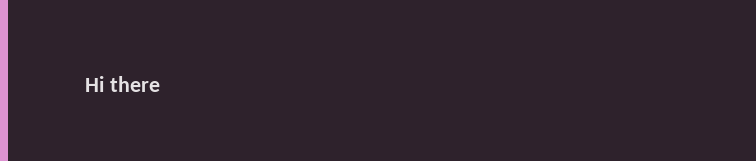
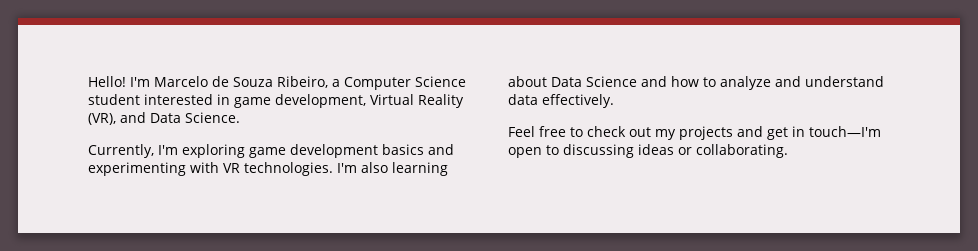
- Hi there
+ Hello! I'm Marcelo de Souza Ribeiro, a Computer Science student interested in game development, Virtual Reality (VR), and Data Science.
+ Currently, I'm exploring game development basics and experimenting with VR technologies. I'm also learning about Data Science and how to analyze and understand data effectively.
+ Feel free to check out my projects and get in touch—I'm open to discussing ideas or collaborating.

